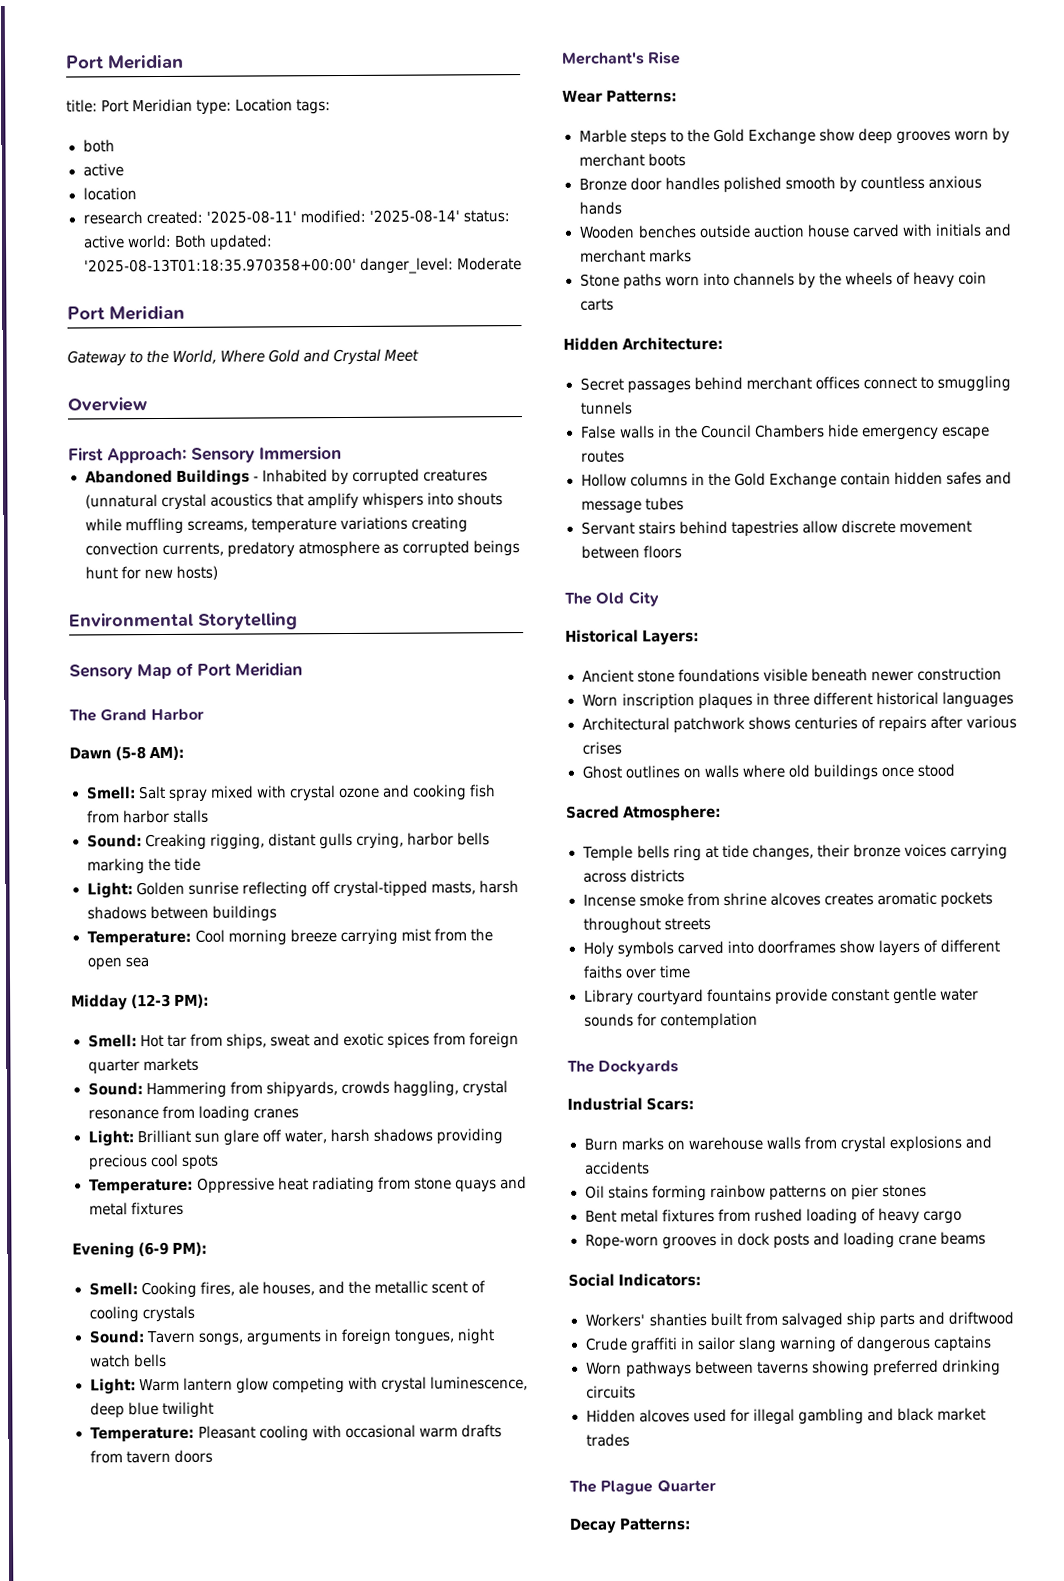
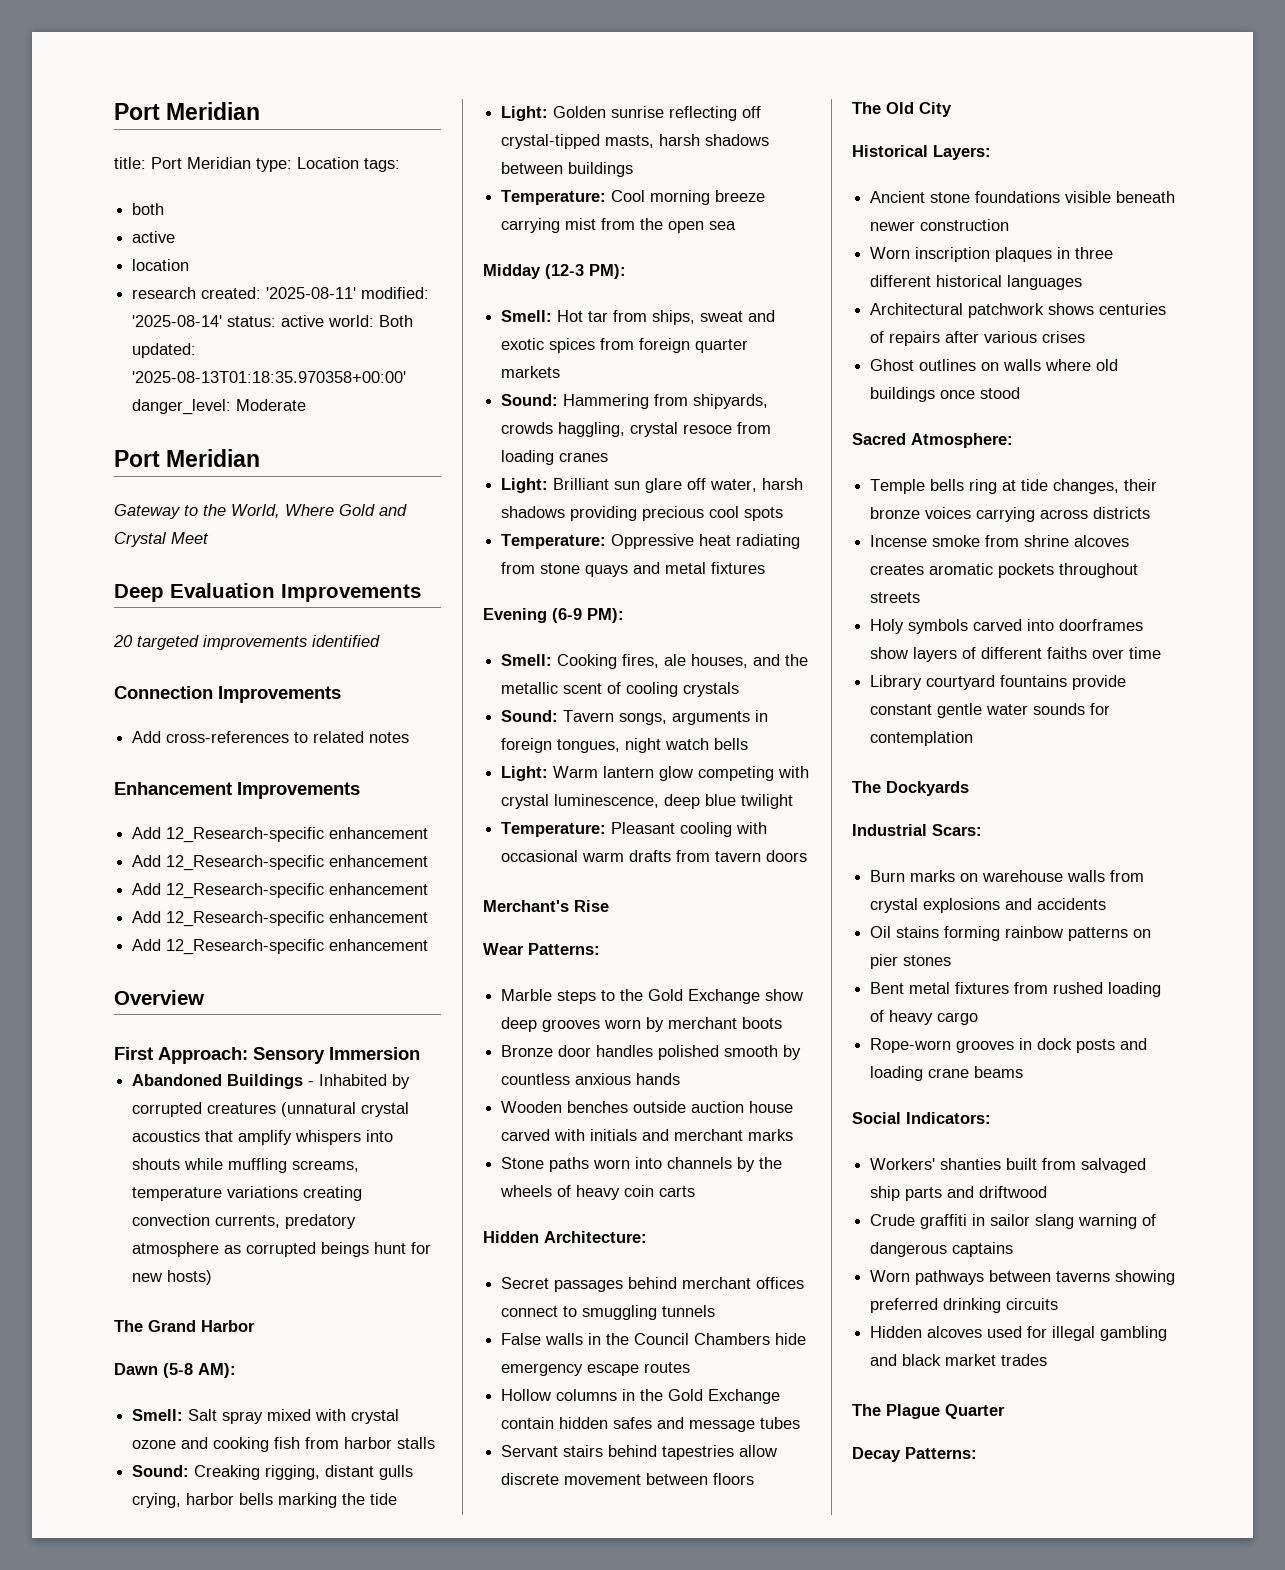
+ Deep Evaluation Improvements
+ 20 targeted improvements identified
+ Connection Improvements
+ Add cross-references to related notes
+ Enhancement Improvements
+ Add 12_Research-specific enhancement
+ Add 12_Research-specific enhancement
+ Add 12_Research-specific enhancement
+ Add 12_Research-specific enhancement
+ Add 12_Research-specific enhancement
- Environmental Storytelling
- Sensory Map of Port Meridian
- Sound: Hammering from shipyards, crowds haggling, crystal resonance from loading cranes
+ Sound: Hammering from shipyards, crowds haggling, crystal resoce from loading cranes

